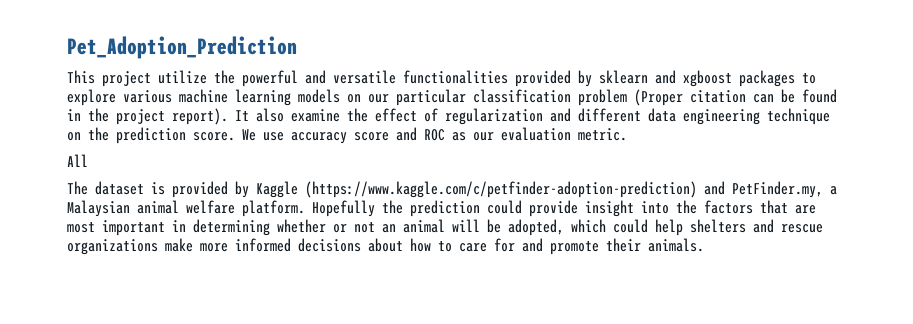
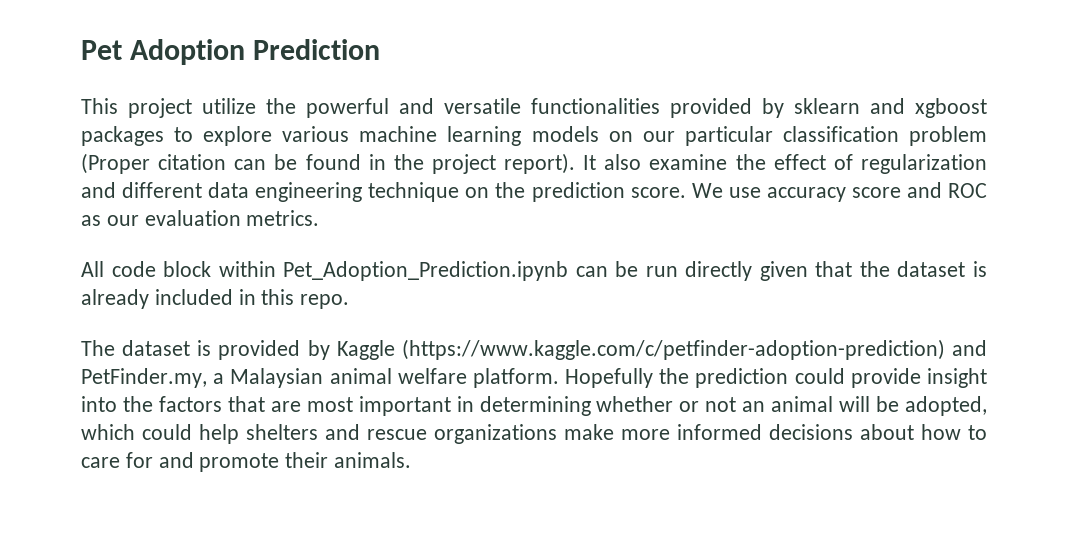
- Pet_Adoption_Prediction
+ Pet Adoption Prediction
- We use accuracy score and ROC as our evaluation metric.
+ We use accuracy score and ROC as our evaluation metrics.
- All
+ All code block within Pet_Adoption_Prediction.ipynb can be run directly given that the dataset is already included in this repo.

